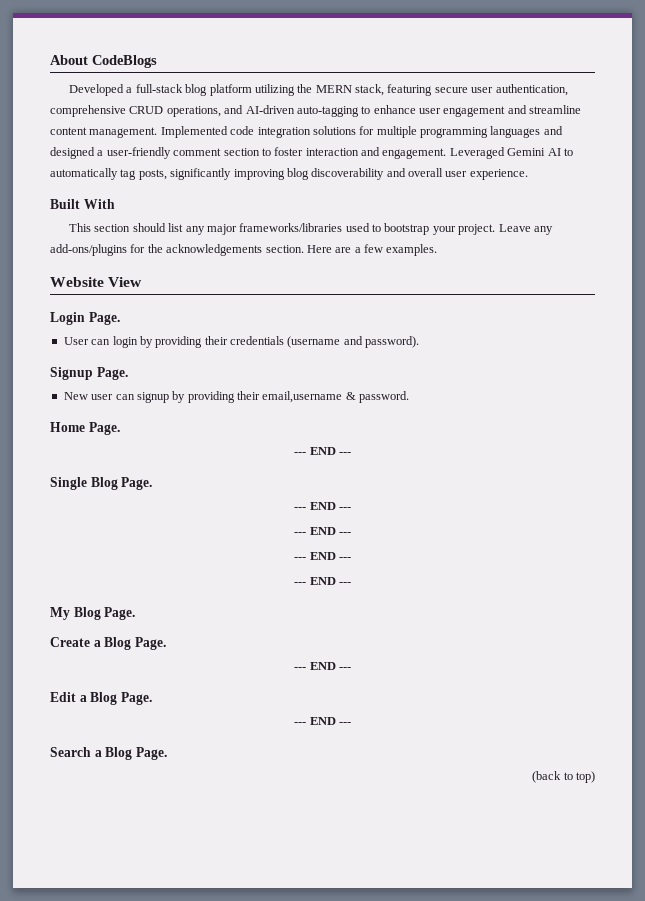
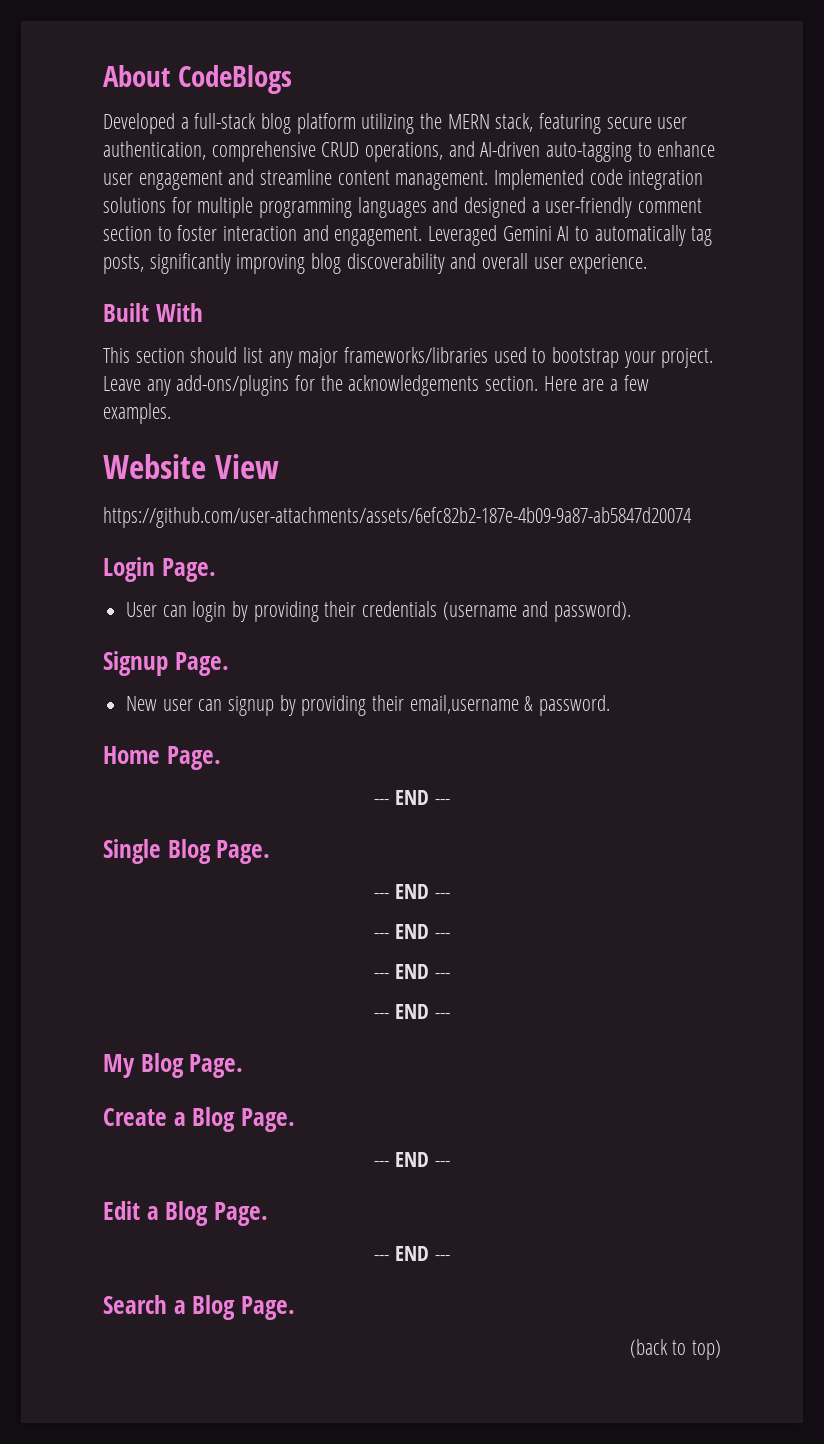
+ https://github.com/user-attachments/assets/6efc82b2-187e-4b09-9a87-ab5847d20074

